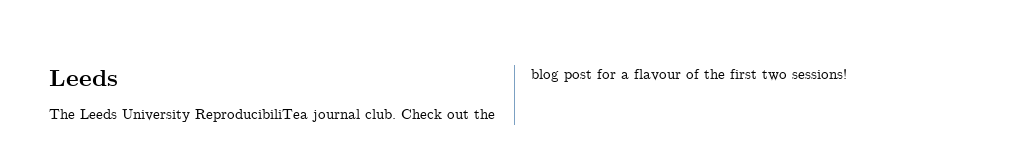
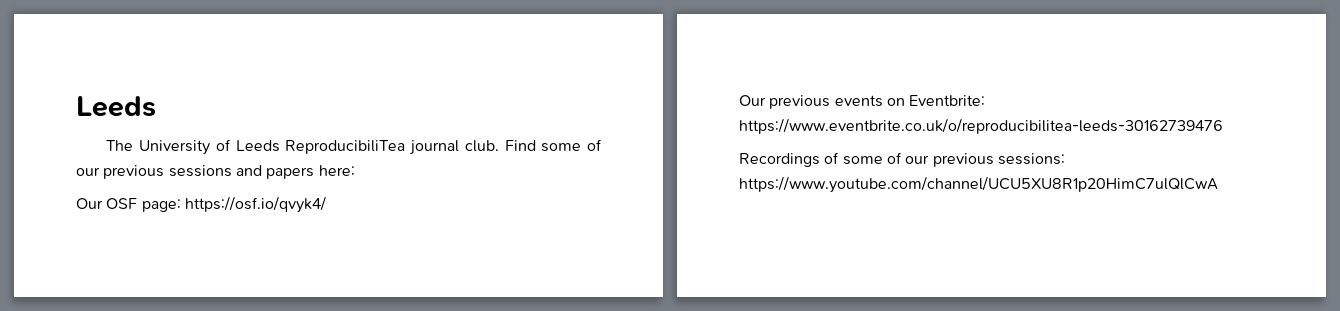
- The Leeds University ReproducibiliTea journal club. Check out the blog post for a flavour of the first two sessions!
+ The University of Leeds ReproducibiliTea journal club. Find some of our previous sessions and papers here:
+ Our OSF page: https://osf.io/qvyk4/
+ Our previous events on Eventbrite: https://www.eventbrite.co.uk/o/reproducibilitea-leeds-30162739476
+ Recordings of some of our previous sessions: https://www.youtube.com/channel/UCU5XU8R1p20HimC7ulQlCwA

